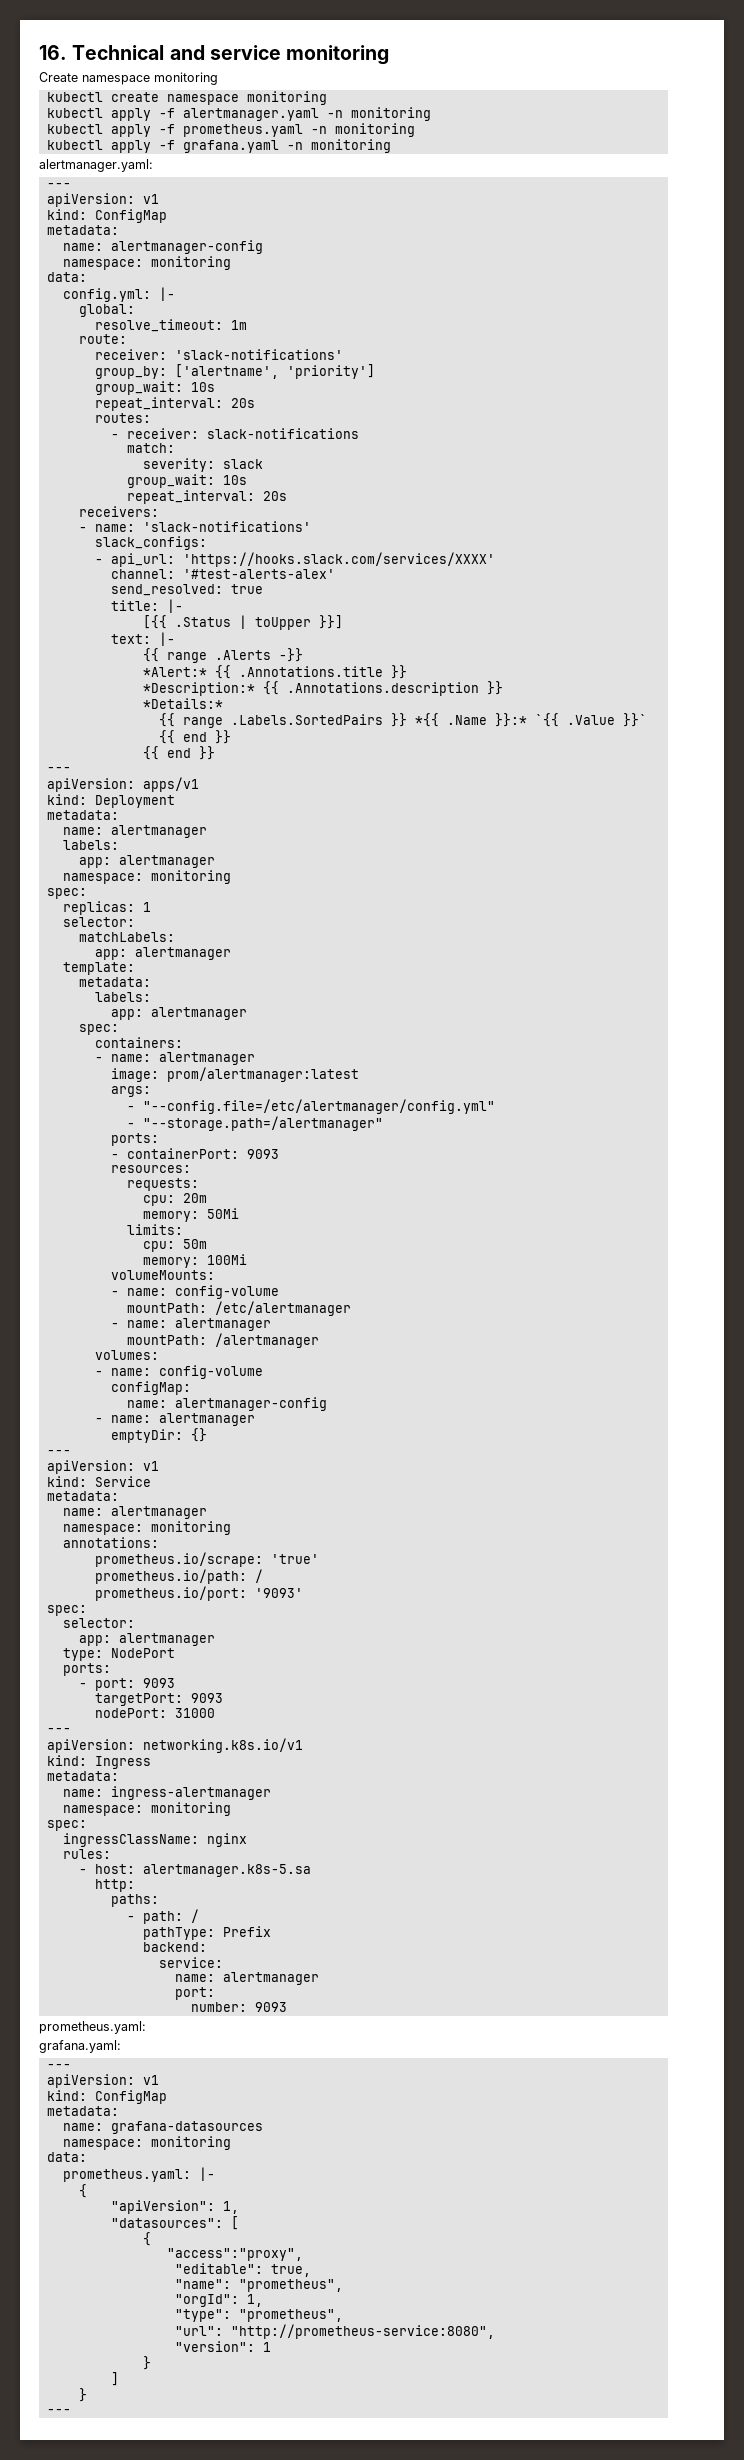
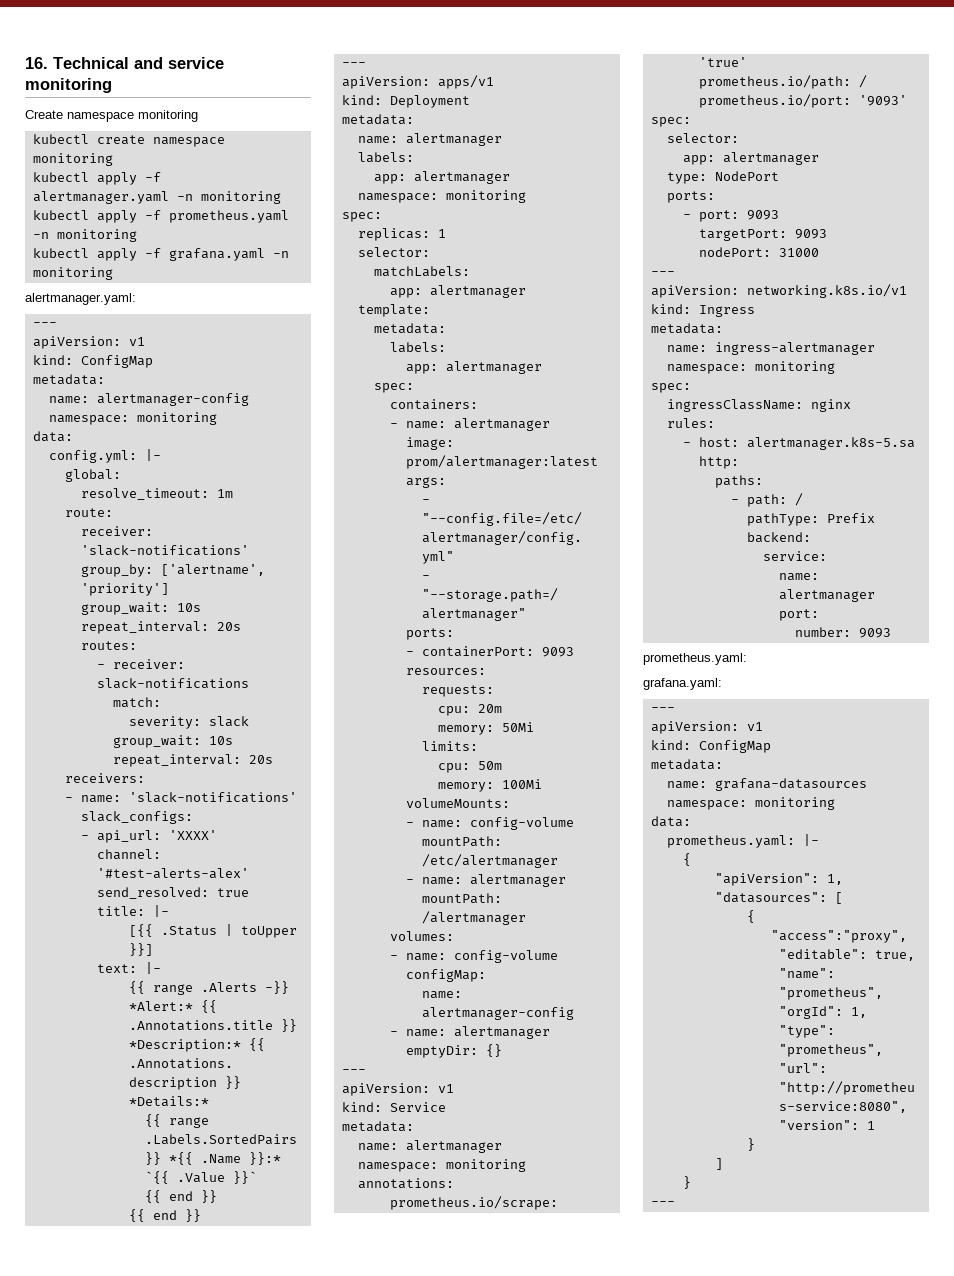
- - api_url: 'https://hooks.slack.com/services/XXXX'
+ - api_url: 'XXXX'

